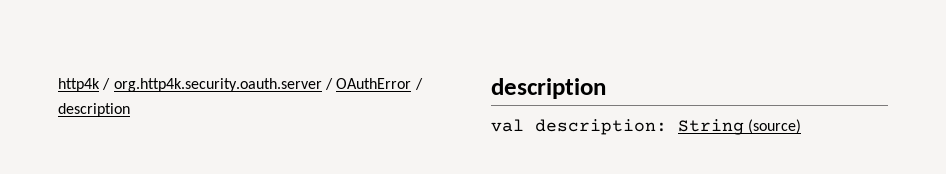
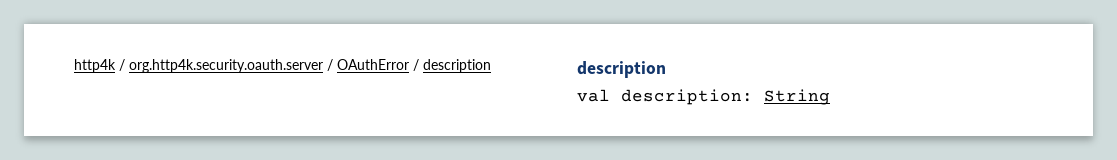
- val description: String (source)
+ val description: String

